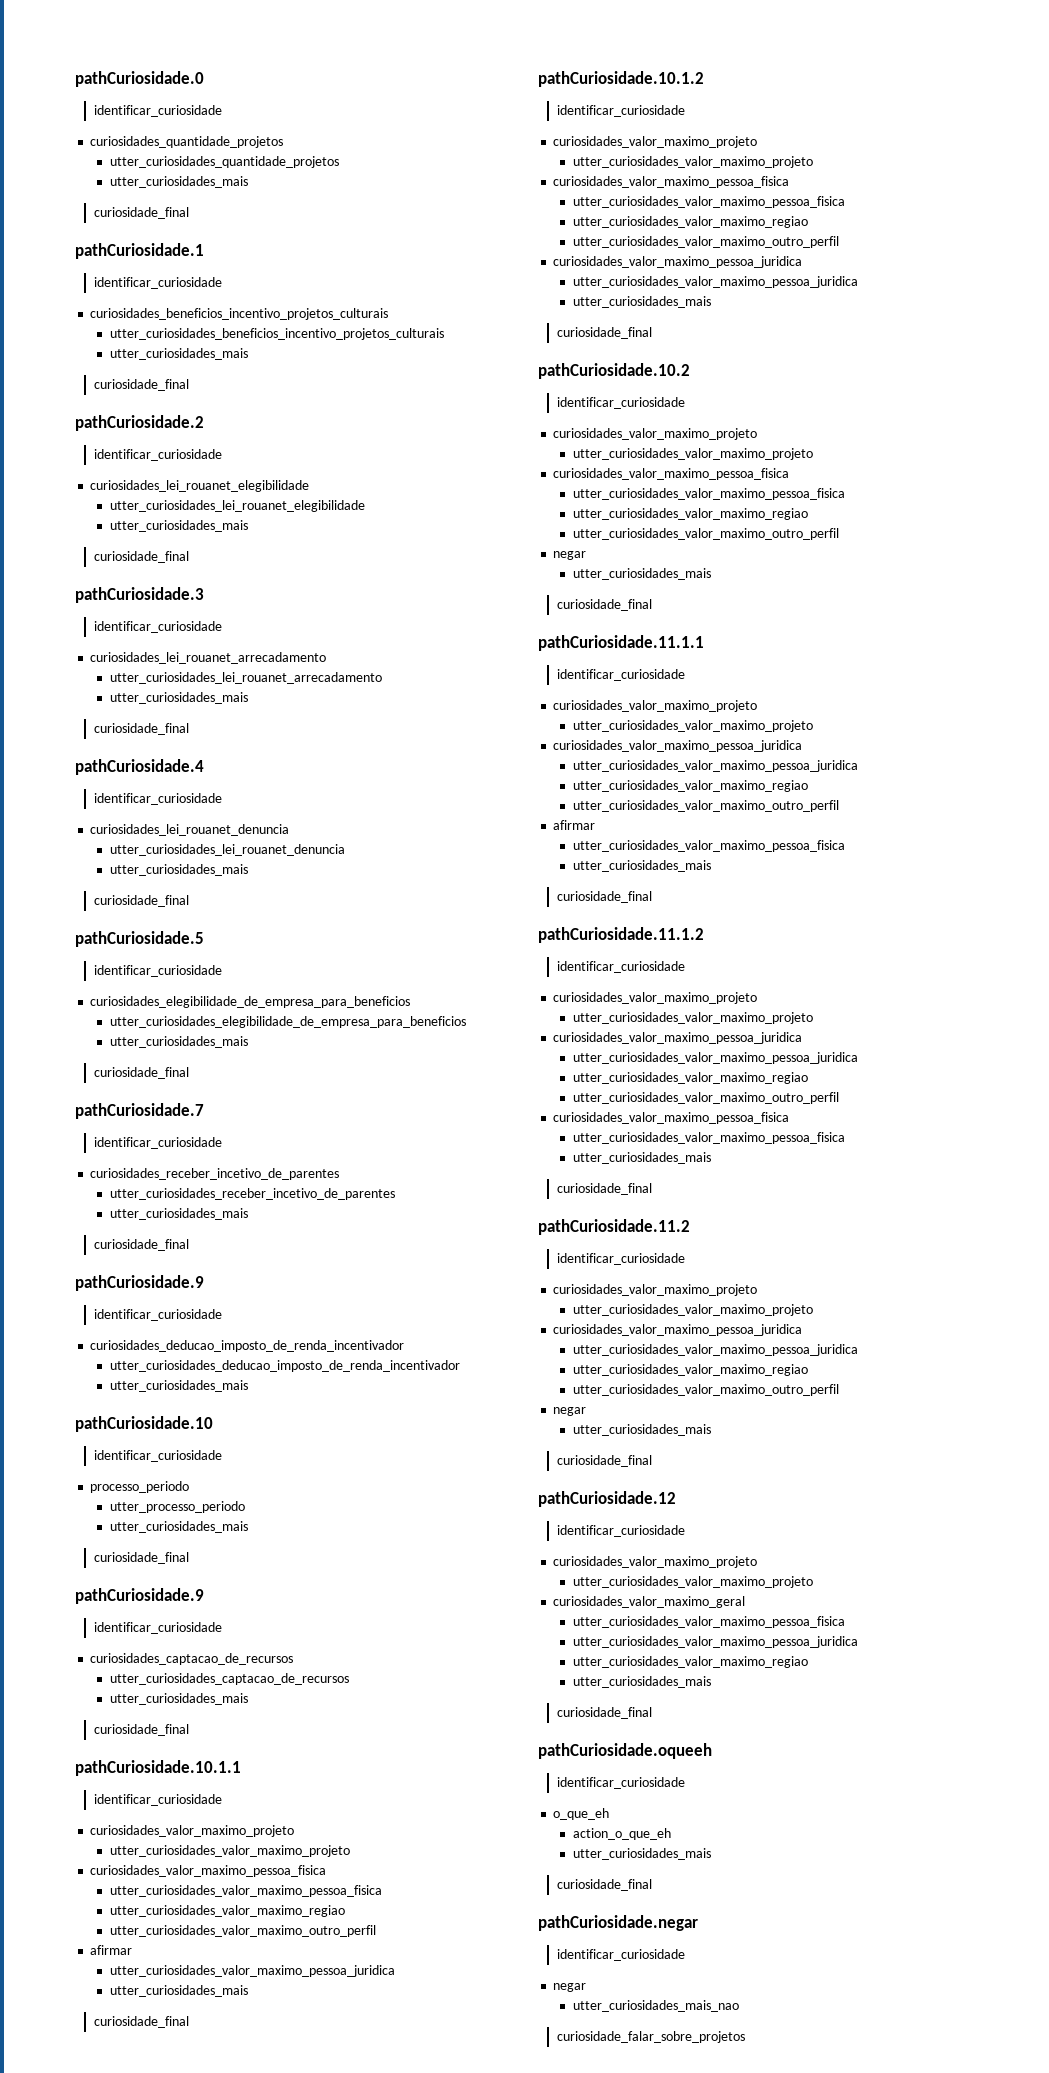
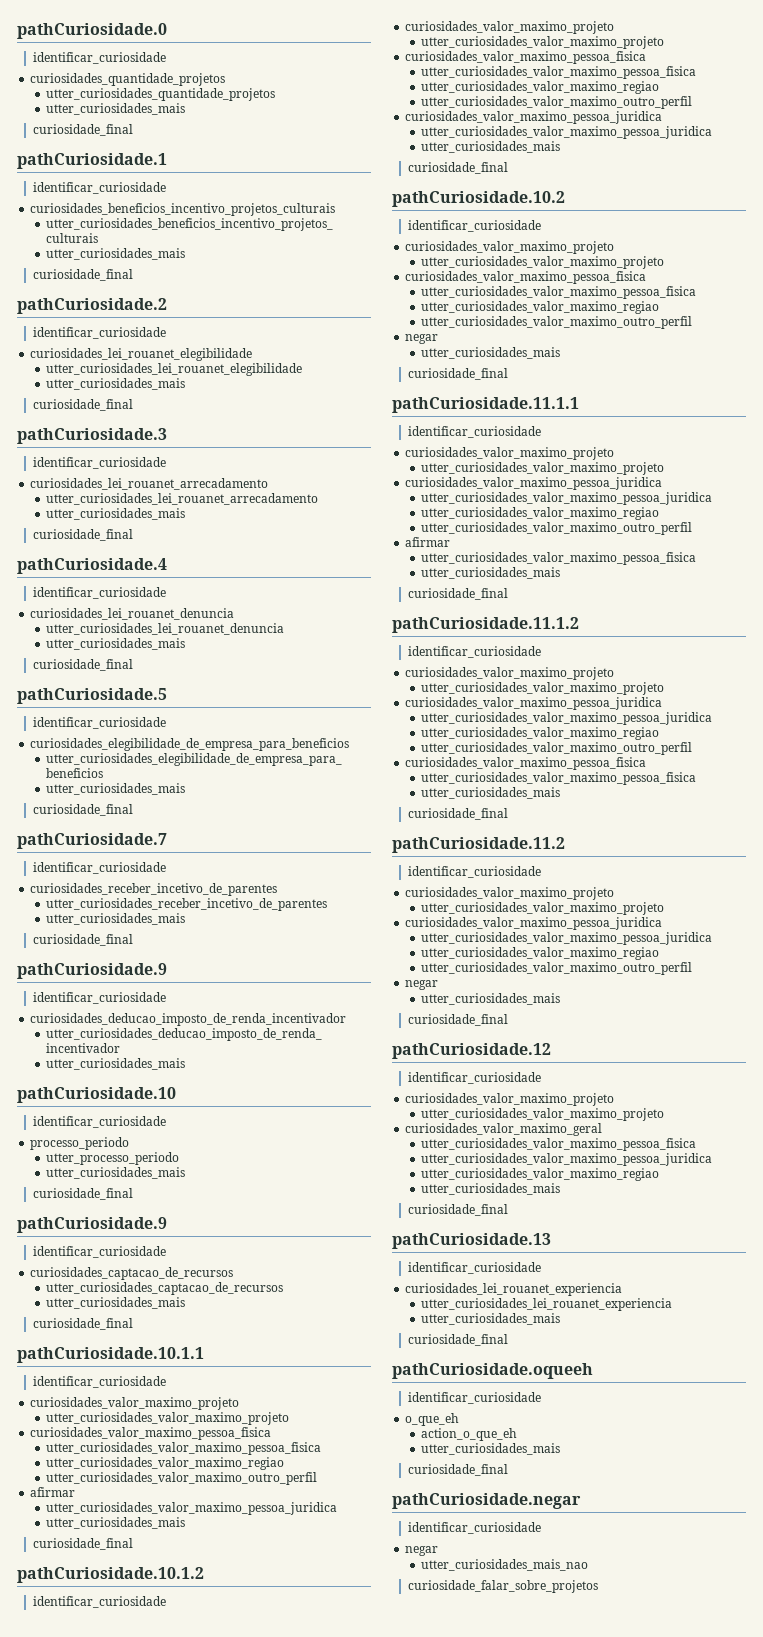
+ pathCuriosidade.13
+ identificar_curiosidade
+ curiosidades_lei_rouanet_experiencia
+ utter_curiosidades_lei_rouanet_experiencia
+ utter_curiosidades_mais
+ curiosidade_final

